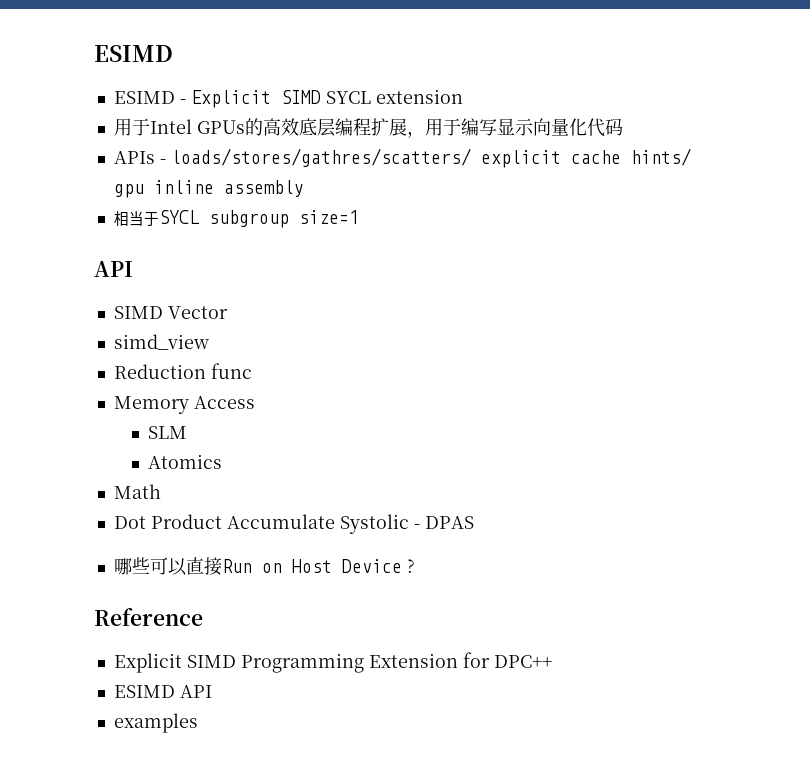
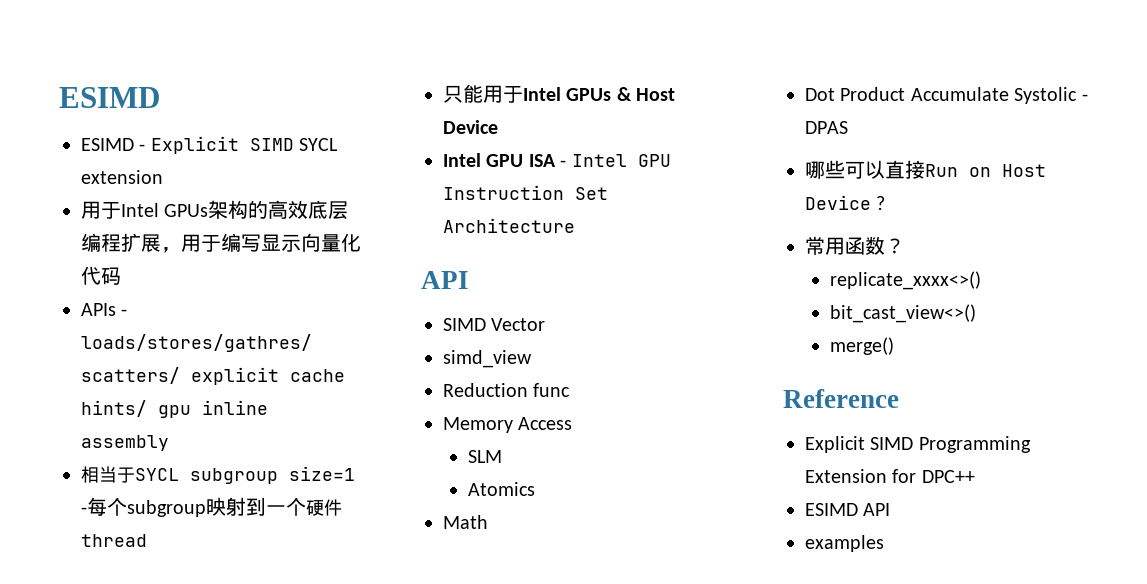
- 用于Intel GPUs的高效底层编程扩展，用于编写显示向量化代码
+ 用于Intel GPUs架构的高效底层编程扩展，用于编写显示向量化代码
- 相当于SYCL subgroup size=1
+ 相当于SYCL subgroup size=1 -每个subgroup映射到一个硬件thread
+ 只能用于Intel GPUs & Host Device
+ Intel GPU ISA - Intel GPU Instruction Set Architecture
+ 常用函数？
+ replicate_xxxx<>()
+ bit_cast_view<>()
+ merge()

